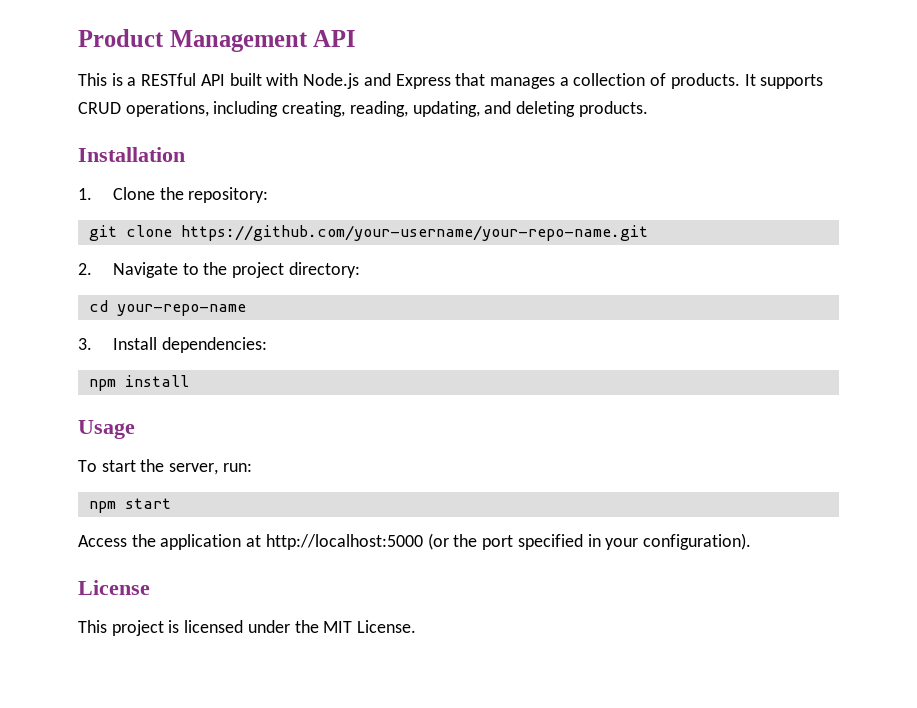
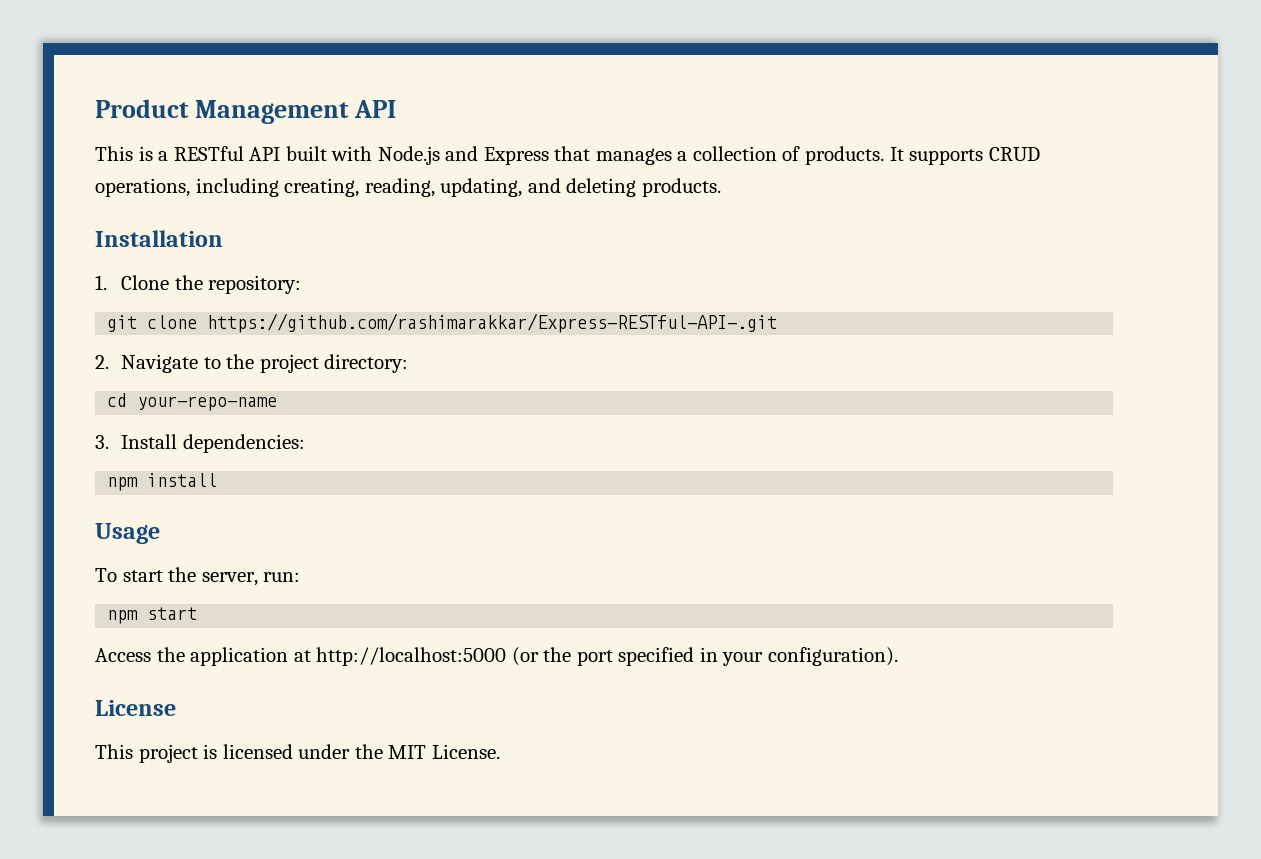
- git clone https://github.com/your-username/your-repo-name.git
+ git clone https://github.com/rashimarakkar/Express-RESTful-API-.git

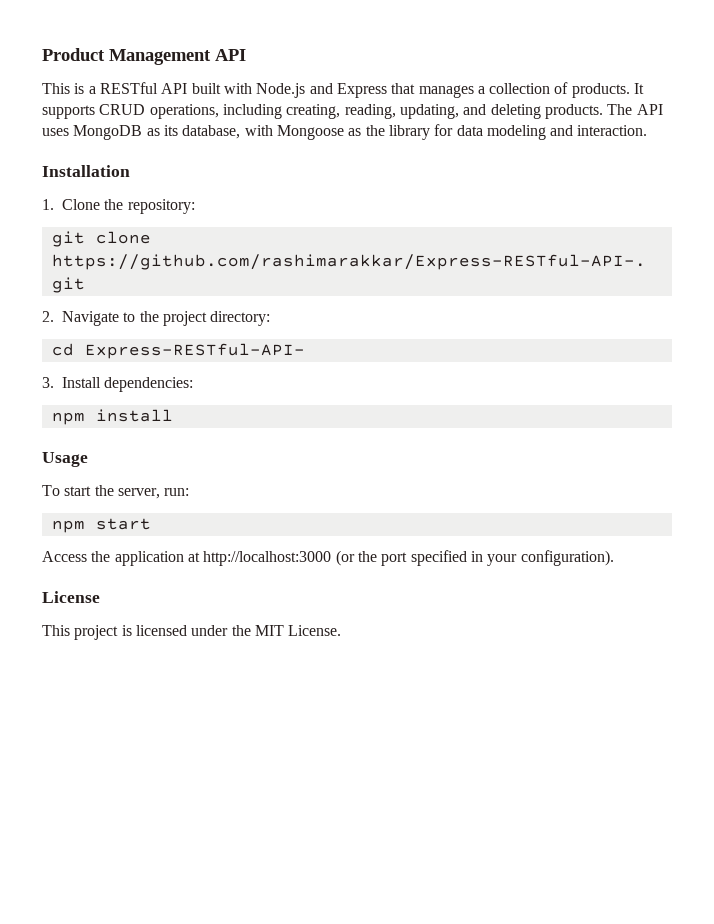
+ The API uses MongoDB as its database, with Mongoose as the library for data modeling and interaction.
- cd your-repo-name
+ cd Express-RESTful-API-
- Access the application at http://localhost:5000 (or the port specified in your configuration).
+ Access the application at http://localhost:3000 (or the port specified in your configuration).

